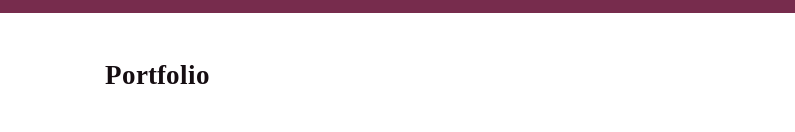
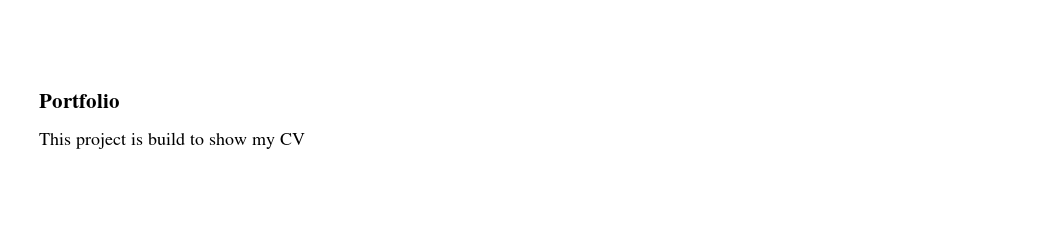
+ This project is build to show my CV

